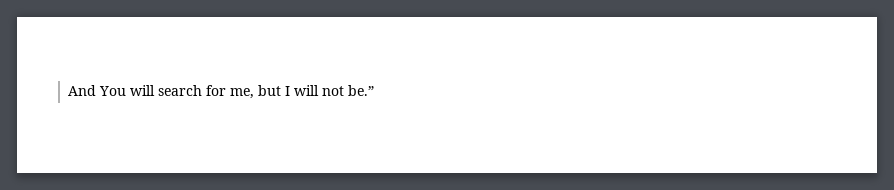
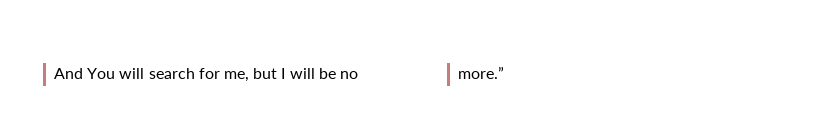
- And You will search for me, but I will not be.”
+ And You will search for me, but I will be no more.”

